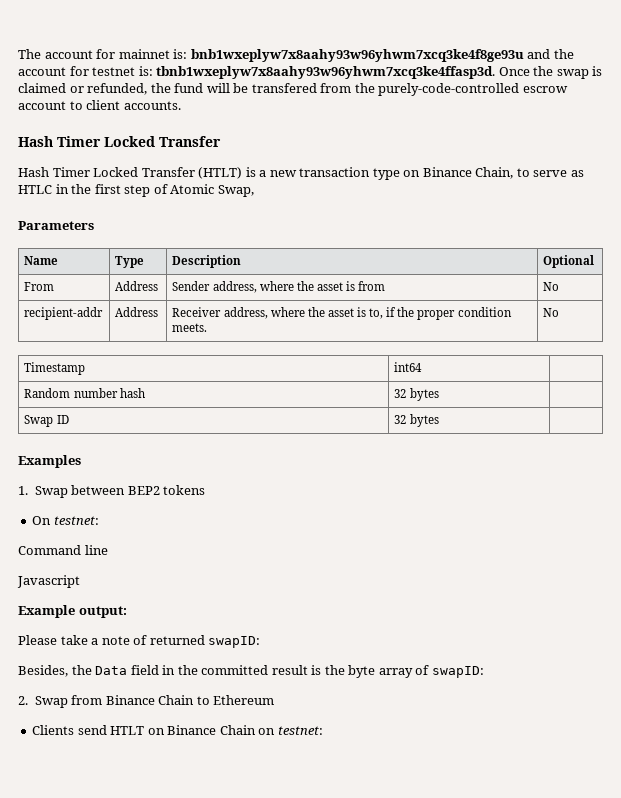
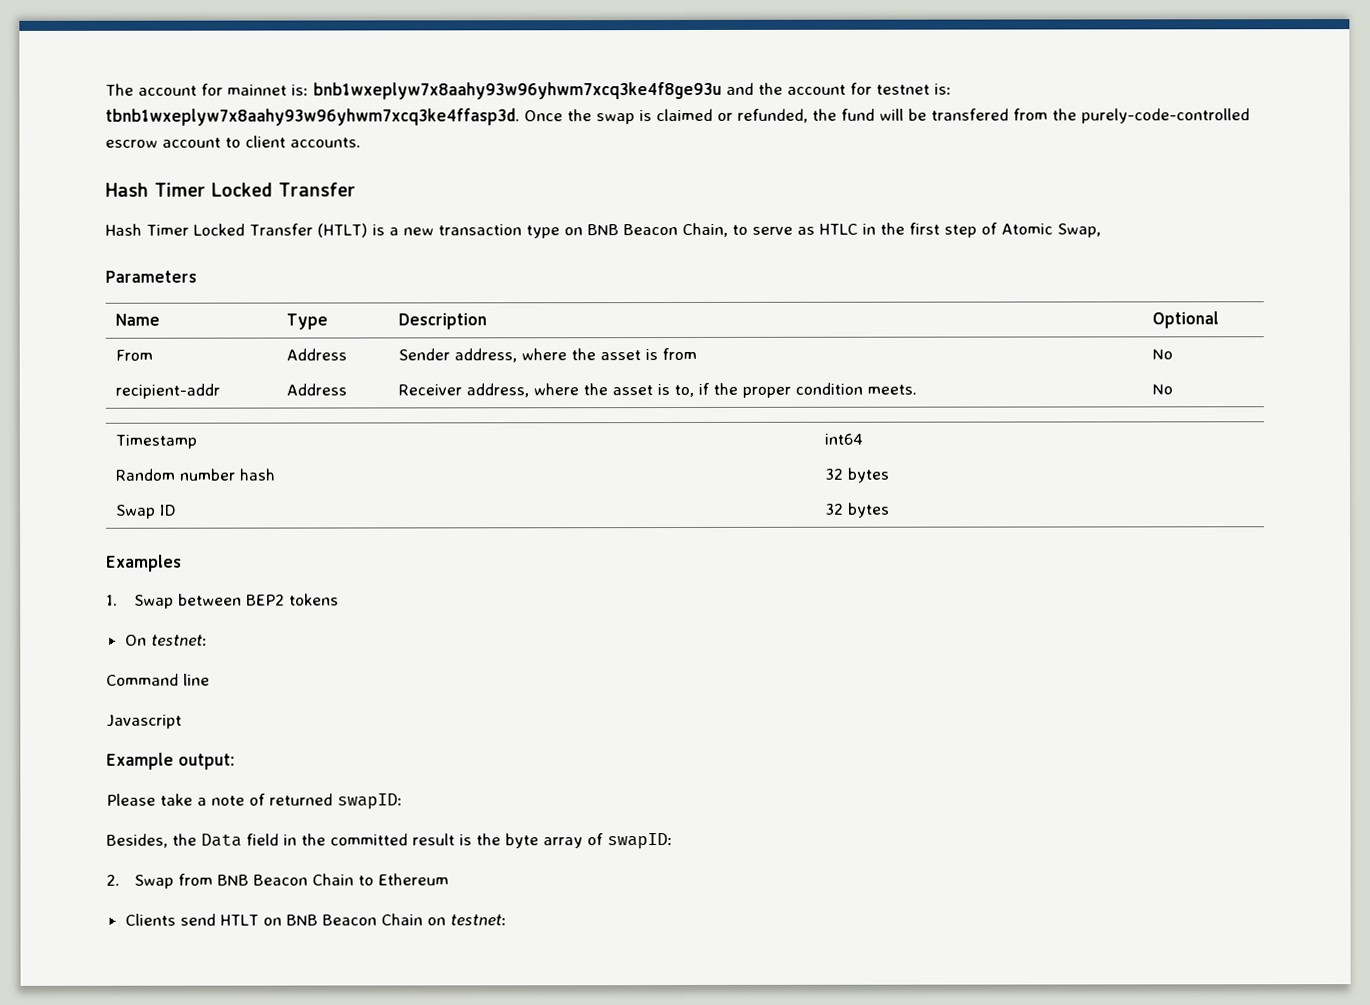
- Hash Timer Locked Transfer (HTLT) is a new transaction type on Binance Chain, to serve as HTLC in the first step of Atomic Swap,
+ Hash Timer Locked Transfer (HTLT) is a new transaction type on BNB Beacon Chain, to serve as HTLC in the first step of Atomic Swap,
- 2. Swap from Binance Chain to Ethereum
+ 2. Swap from BNB Beacon Chain to Ethereum
- Clients send HTLT on Binance Chain on testnet:
+ Clients send HTLT on BNB Beacon Chain on testnet:

